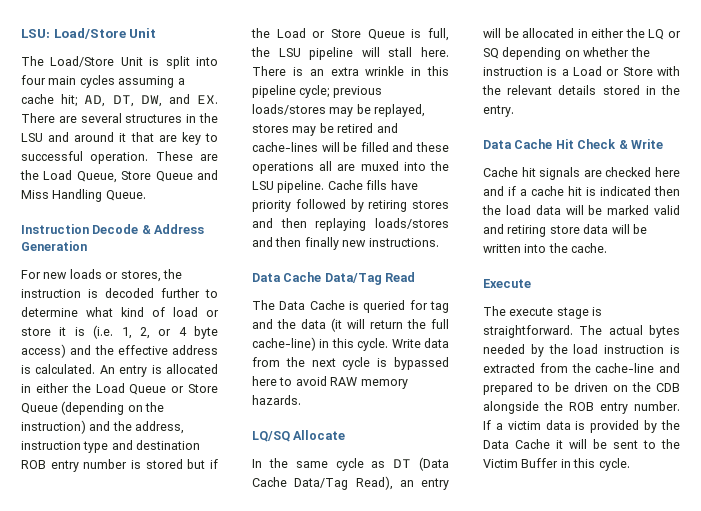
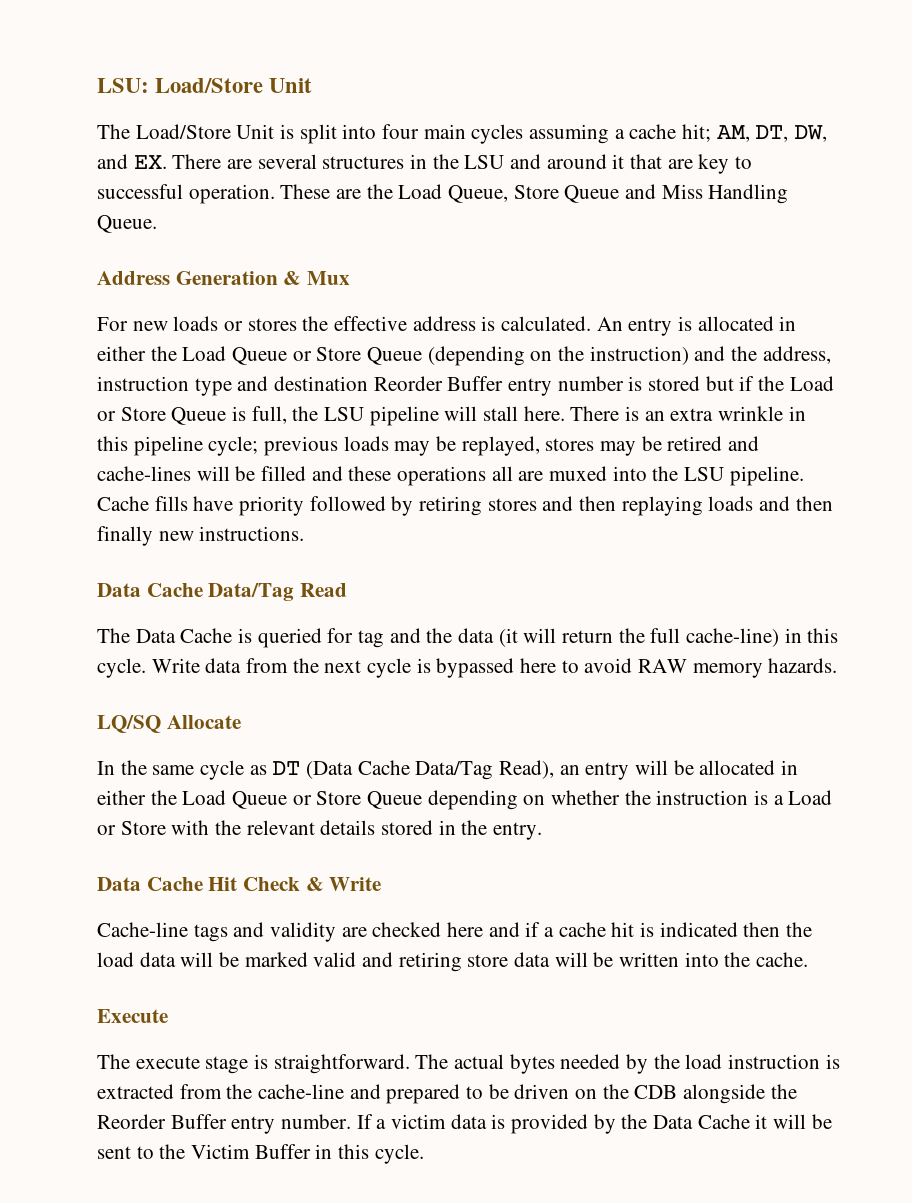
- The Load/Store Unit is split into four main cycles assuming a cache hit; AD, DT, DW, and EX. There are several structures in the LSU and around it that are key to successful operation.
+ The Load/Store Unit is split into four main cycles assuming a cache hit; AM, DT, DW, and EX. There are several structures in the LSU and around it that are key to successful operation.
- Instruction Decode & Address Generation
+ Address Generation & Mux
- For new loads or stores, the instruction is decoded further to determine what kind of load or store it is (i.e. 1, 2, or 4 byte access) and the effective address is calculated.
+ For new loads or stores the effective address is calculated.
- An entry is allocated in either the Load Queue or Store Queue (depending on the instruction) and the address, instruction type and destination ROB entry number is stored but if the Load or Store Queue is full, the LSU pipeline will stall here.
+ An entry is allocated in either the Load Queue or Store Queue (depending on the instruction) and the address, instruction type and destination Reorder Buffer entry number is stored but if the Load or Store Queue is full, the LSU pipeline will stall here.
- There is an extra wrinkle in this pipeline cycle; previous loads/stores may be replayed, stores may be retired and cache-lines will be filled and these operations all are muxed into the LSU pipeline.
+ There is an extra wrinkle in this pipeline cycle; previous loads may be replayed, stores may be retired and cache-lines will be filled and these operations all are muxed into the LSU pipeline.
- Cache fills have priority followed by retiring stores and then replaying loads/stores and then finally new instructions.
+ Cache fills have priority followed by retiring stores and then replaying loads and then finally new instructions.
- In the same cycle as DT (Data Cache Data/Tag Read), an entry will be allocated in either the LQ or SQ depending on whether the instruction is a Load or Store with the relevant details stored in the entry.
+ In the same cycle as DT (Data Cache Data/Tag Read), an entry will be allocated in either the Load Queue or Store Queue depending on whether the instruction is a Load or Store with the relevant details stored in the entry.
- Cache hit signals are checked here and if a cache hit is indicated then the load data will be marked valid and retiring store data will be written into the cache.
+ Cache-line tags and validity are checked here and if a cache hit is indicated then the load data will be marked valid and retiring store data will be written into the cache.
- The actual bytes needed by the load instruction is extracted from the cache-line and prepared to be driven on the CDB alongside the ROB entry number.
+ The actual bytes needed by the load instruction is extracted from the cache-line and prepared to be driven on the CDB alongside the Reorder Buffer entry number.

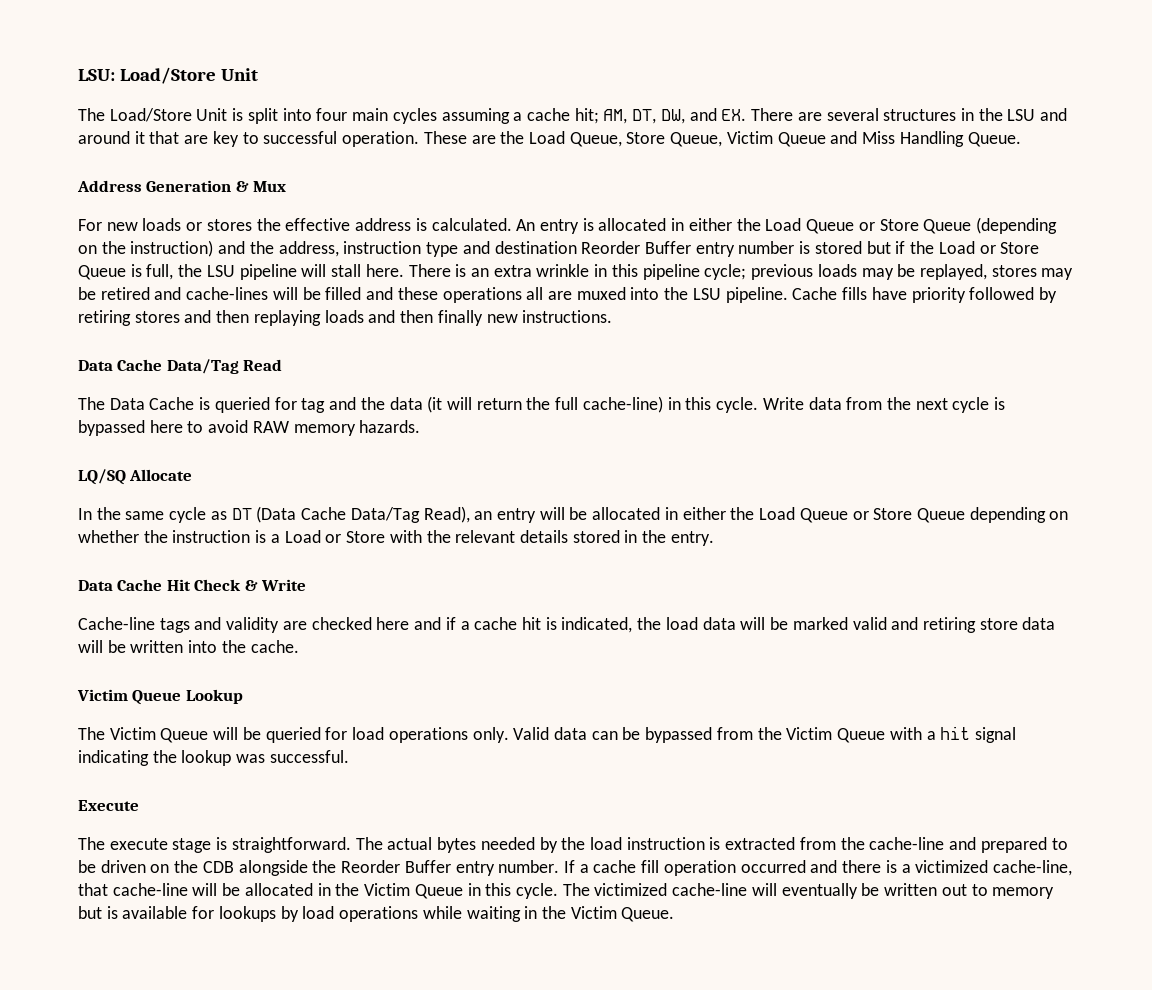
- These are the Load Queue, Store Queue and Miss Handling Queue.
+ These are the Load Queue, Store Queue, Victim Queue and Miss Handling Queue.
- Cache-line tags and validity are checked here and if a cache hit is indicated then the load data will be marked valid and retiring store data will be written into the cache.
+ Cache-line tags and validity are checked here and if a cache hit is indicated, the load data will be marked valid and retiring store data will be written into the cache.
+ Victim Queue Lookup
+ The Victim Queue will be queried for load operations only. Valid data can be bypassed from the Victim Queue with a hit signal indicating the lookup was successful.
- If a victim data is provided by the Data Cache it will be sent to the Victim Buffer in this cycle.
+ If a cache fill operation occurred and there is a victimized cache-line, that cache-line will be allocated in the Victim Queue in this cycle. The victimized cache-line will eventually be written out to memory but is available for lookups by load operations while waiting in the Victim Queue.

